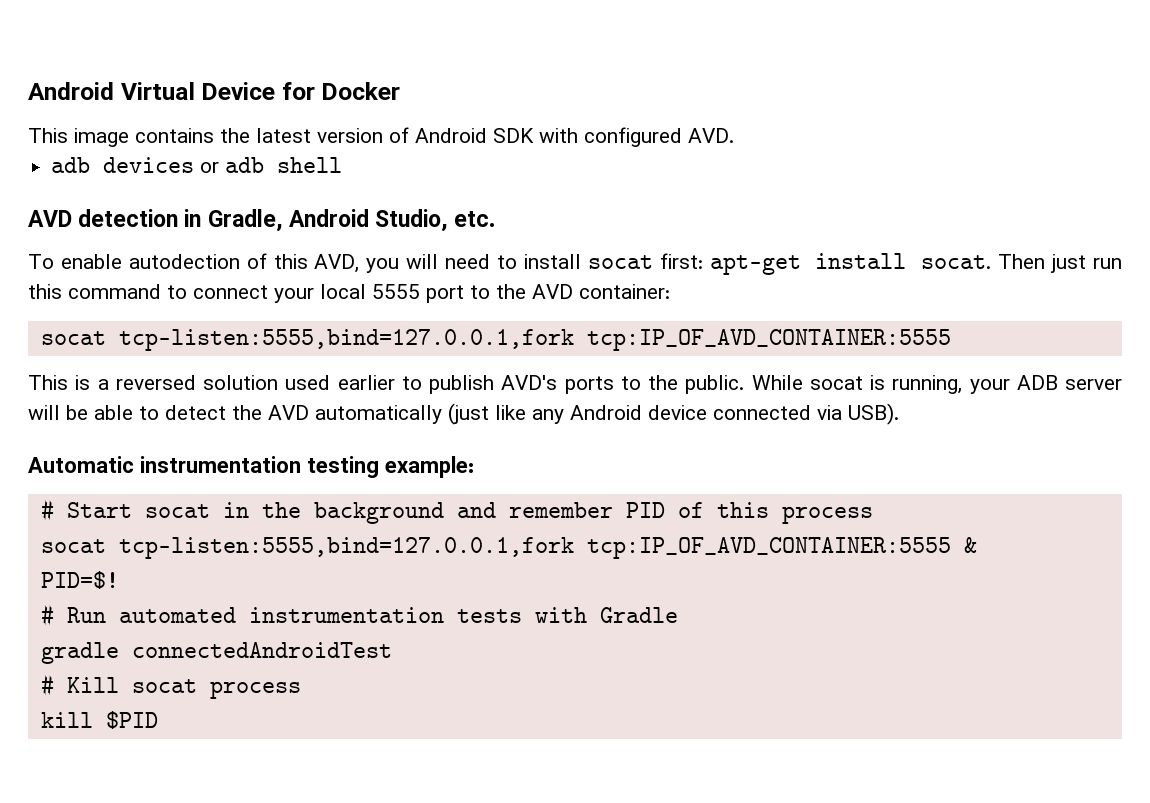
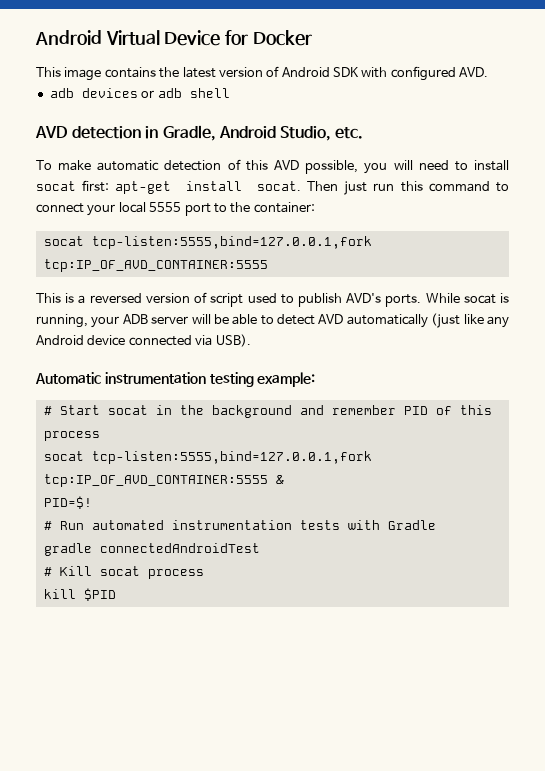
- To enable autodection of this AVD, you will need to install socat first: apt-get install socat.
+ To make automatic detection of this AVD possible, you will need to install socat first: apt-get install socat.
- Then just run this command to connect your local 5555 port to the AVD container:
+ Then just run this command to connect your local 5555 port to the container:
- This is a reversed solution used earlier to publish AVD's ports to the public.
+ This is a reversed version of script used to publish AVD's ports.
- While socat is running, your ADB server will be able to detect the AVD automatically (just like any Android device connected via USB).
+ While socat is running, your ADB server will be able to detect AVD automatically (just like any Android device connected via USB).

